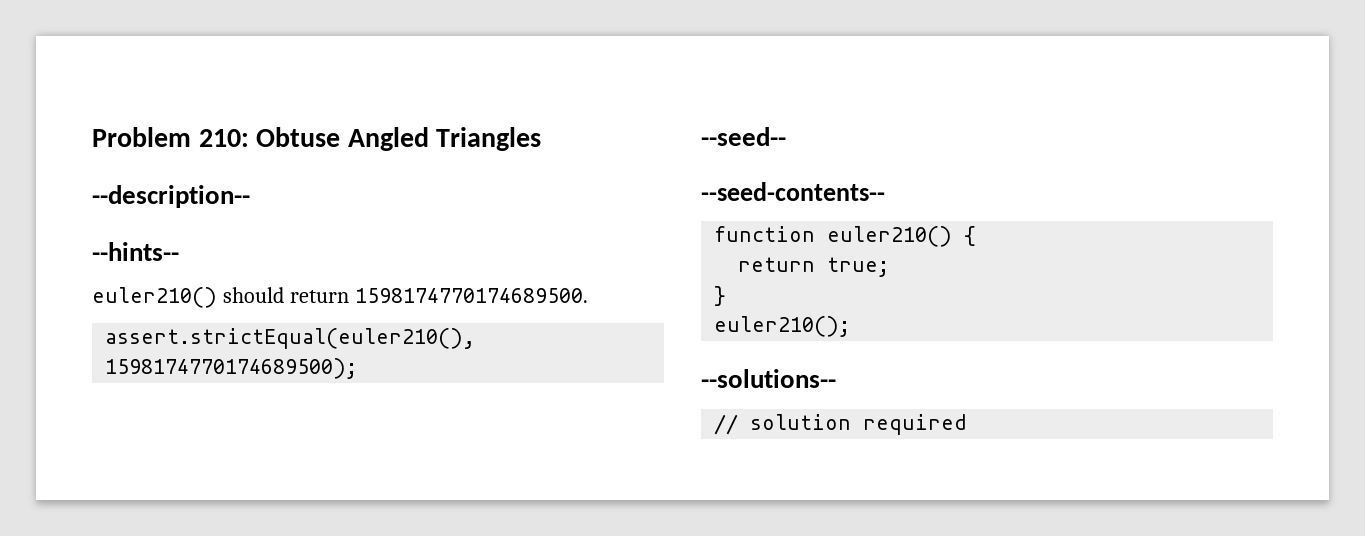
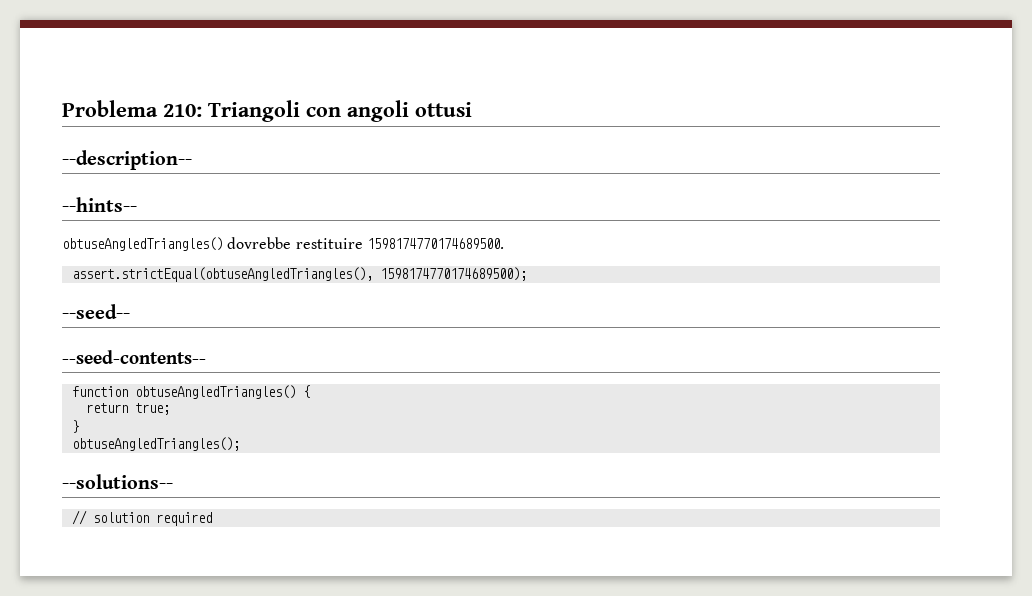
- Problem 210: Obtuse Angled Triangles
+ Problema 210: Triangoli con angoli ottusi
- euler210() should return 1598174770174689500.
+ obtuseAngledTriangles() dovrebbe restituire 1598174770174689500.
- assert.strictEqual(euler210(), 1598174770174689500);
+ assert.strictEqual(obtuseAngledTriangles(), 1598174770174689500);
- function euler210() {
+ function obtuseAngledTriangles() {
- euler210();
+ obtuseAngledTriangles();

